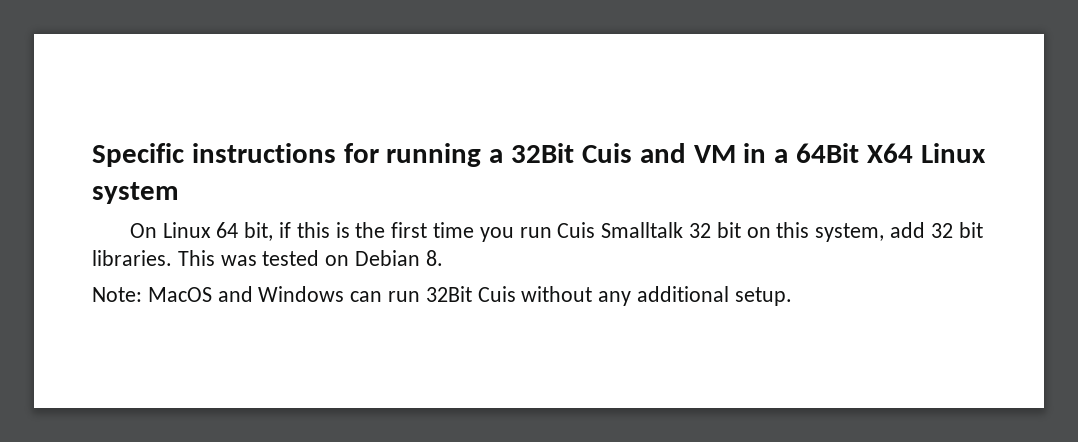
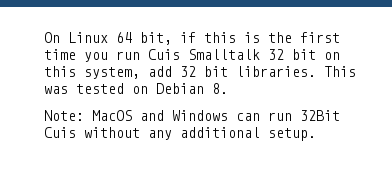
- Specific instructions for running a 32Bit Cuis and VM in a 64Bit X64 Linux system

